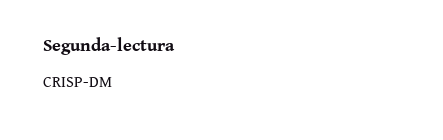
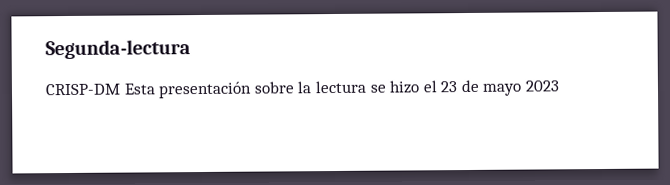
- CRISP-DM
+ CRISP-DM Esta presentación sobre la lectura se hizo el 23 de mayo 2023

